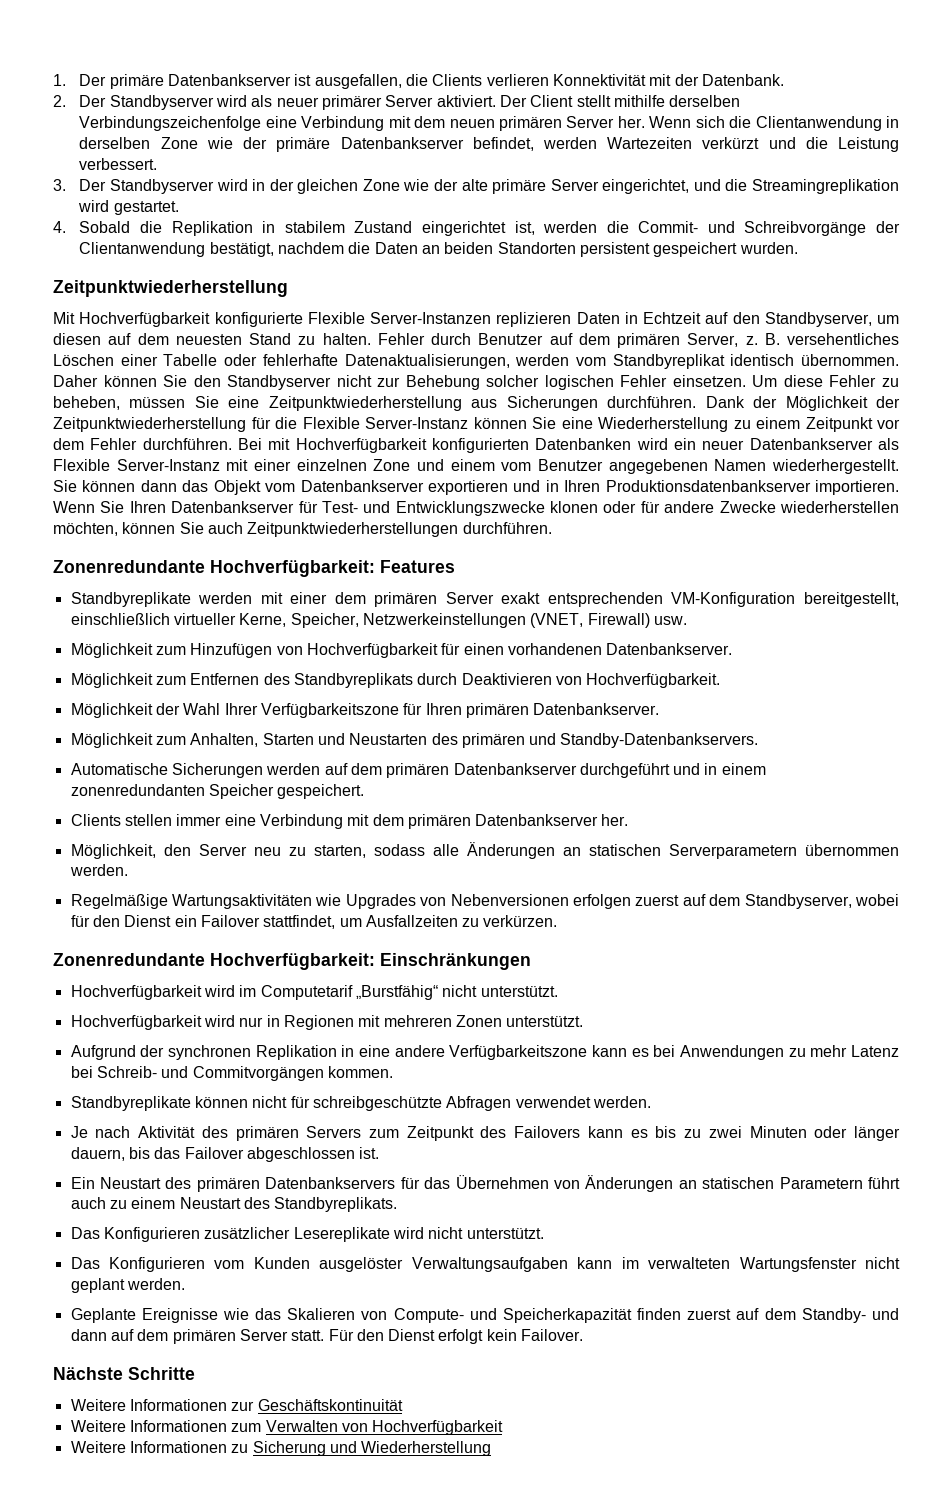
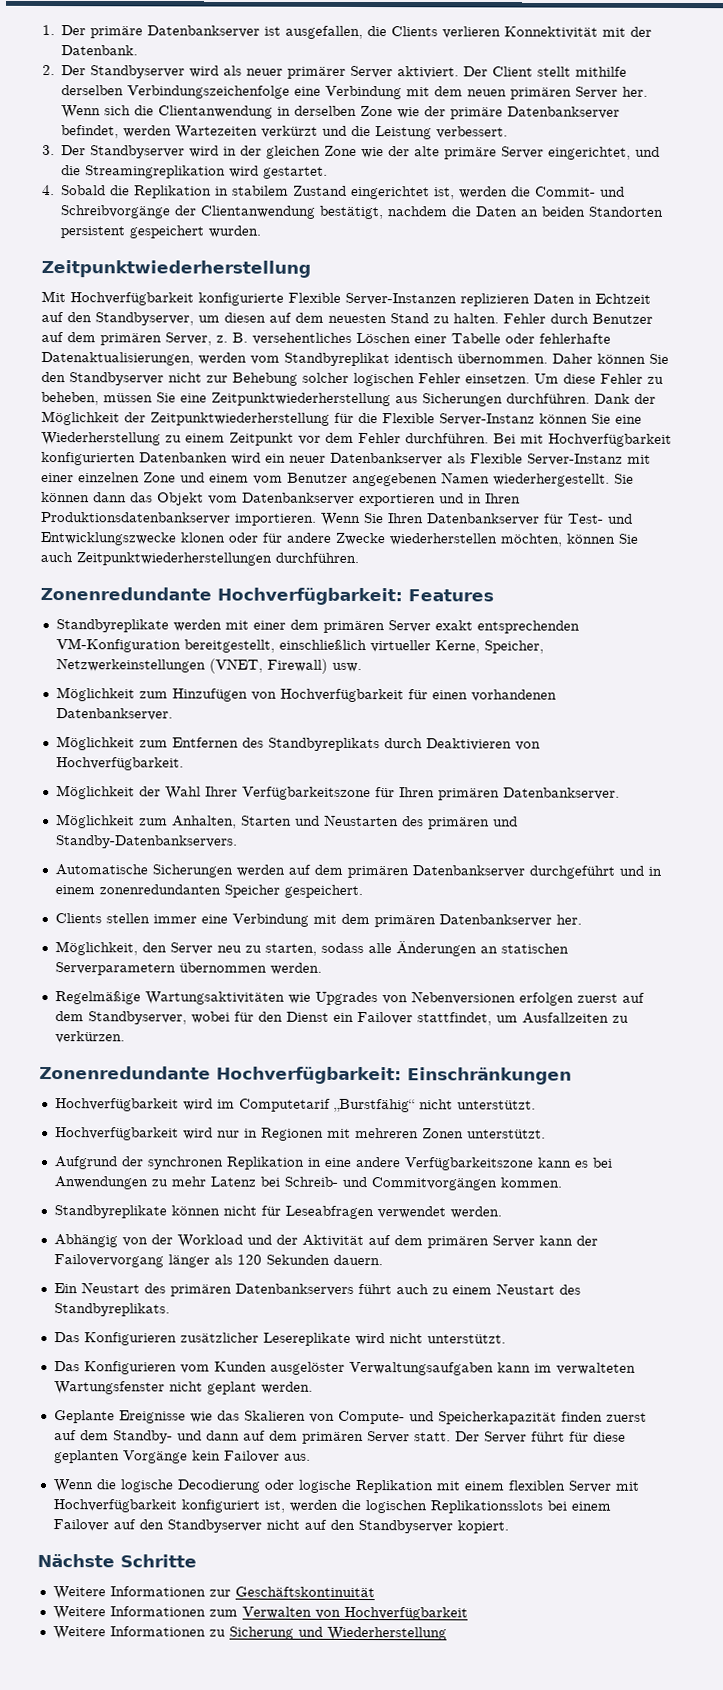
- Standbyreplikate können nicht für schreibgeschützte Abfragen verwendet werden.
+ Standbyreplikate können nicht für Leseabfragen verwendet werden.
- Je nach Aktivität des primären Servers zum Zeitpunkt des Failovers kann es bis zu zwei Minuten oder länger dauern, bis das Failover abgeschlossen ist.
+ Abhängig von der Workload und der Aktivität auf dem primären Server kann der Failovervorgang länger als 120 Sekunden dauern.
- Ein Neustart des primären Datenbankservers für das Übernehmen von Änderungen an statischen Parametern führt auch zu einem Neustart des Standbyreplikats.
+ Ein Neustart des primären Datenbankservers führt auch zu einem Neustart des Standbyreplikats.
- Für den Dienst erfolgt kein Failover.
+ Der Server führt für diese geplanten Vorgänge kein Failover aus.
+ Wenn die logische Decodierung oder logische Replikation mit einem flexiblen Server mit Hochverfügbarkeit konfiguriert ist, werden die logischen Replikationsslots bei einem Failover auf den Standbyserver nicht auf den Standbyserver kopiert.

